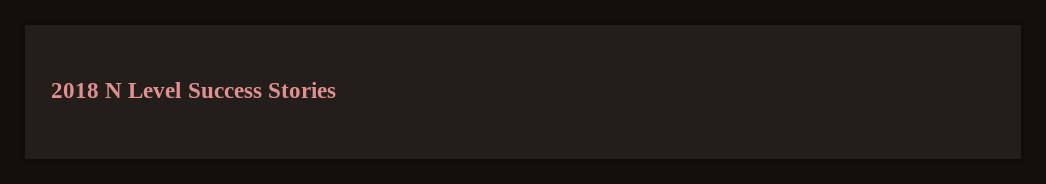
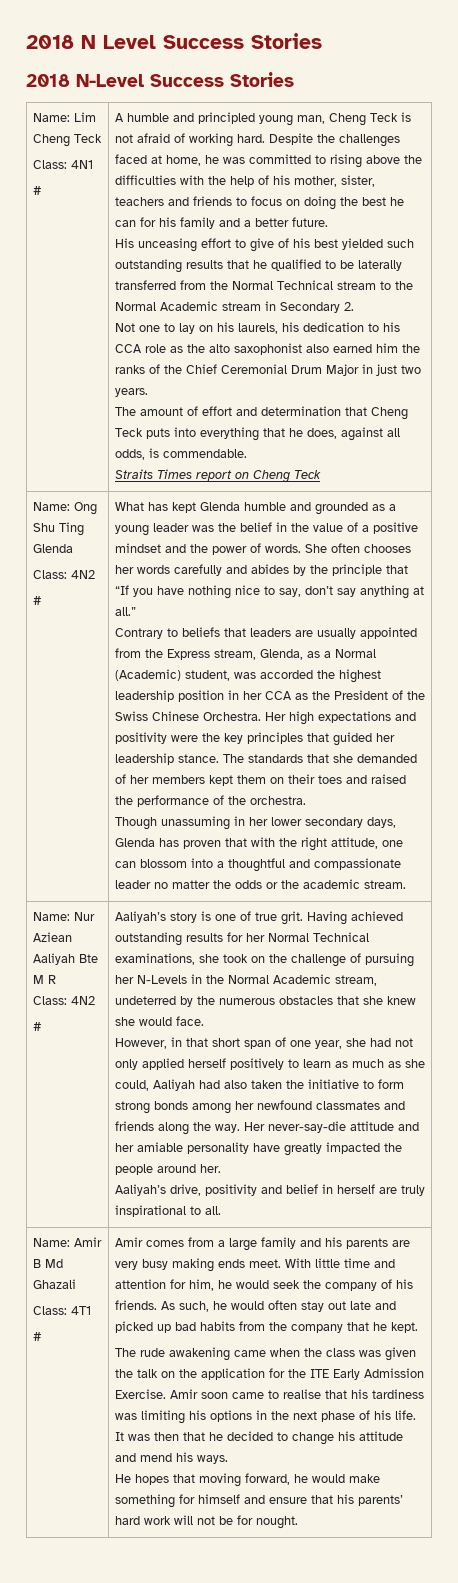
+ 2018 N-Level Success Stories
+ Name: Lim Cheng Teck
+ Class: 4N1
+ # | A humble and principled young man, Cheng Teck is not afraid of working hard. Despite the challenges faced at home, he was committed to rising above the difficulties with the help of his mother, sister, teachers and friends to focus on doing the best he can for his family and a better future.
+ His unceasing effort to give of his best yielded such outstanding results that he qualified to be laterally transferred from the Normal Technical stream to the Normal Academic stream in Secondary 2.
+ Not one to lay on his laurels, his dedication to his CCA role as the alto saxophonist also earned him the ranks of the Chief Ceremonial Drum Major in just two years.
+ The amount of effort and determination that Cheng Teck puts into everything that he does, against all odds, is commendable.
+ Straits Times report on Cheng Teck
+ Name: Ong Shu Ting Glenda
+ Class: 4N2
+ # | What has kept Glenda humble and grounded as a young leader was the belief in the value of a positive mindset and the power of words. She often chooses her words carefully and abides by the principle that “If you have nothing nice to say, don’t say anything at all.”
+ Contrary to beliefs that leaders are usually appointed from the Express stream, Glenda, as a Normal (Academic) student, was accorded the highest leadership position in her CCA as the President of the Swiss Chinese Orchestra. Her high expectations and positivity were the key principles that guided her leadership stance. The standards that she demanded of her members kept them on their toes and raised the performance of the orchestra.
+ Though unassuming in her lower secondary days, Glenda has proven that with the right attitude, one can blossom into a thoughtful and compassionate leader no matter the odds or the academic stream.
+ Name: Nur Aziean Aaliyah Bte M R
+ Class: 4N2
+ # | Aaliyah’s story is one of true grit. Having achieved outstanding results for her Normal Technical examinations, she took on the challenge of pursuing her N-Levels in the Normal Academic stream, undeterred by the numerous obstacles that she knew she would face.
+ However, in that short span of one year, she had not only applied herself positively to learn as much as she could, Aaliyah had also taken the initiative to form strong bonds among her newfound classmates and friends along the way. Her never-say-die attitude and her amiable personality have greatly impacted the people around her.
+ Aaliyah’s drive, positivity and belief in herself are truly inspirational to all.
+ Name: Amir B Md Ghazali
+ Class: 4T1
+ # | Amir comes from a large family and his parents are very busy making ends meet. With little time and attention for him, he would seek the company of his friends. As such, he would often stay out late and picked up bad habits from the company that he kept.
+ The rude awakening came when the class was given the talk on the application for the ITE Early Admission Exercise. Amir soon came to realise that his tardiness was limiting his options in the next phase of his life. It was then that he decided to change his attitude and mend his ways.
+ He hopes that moving forward, he would make something for himself and ensure that his parents’ hard work will not be for nought.

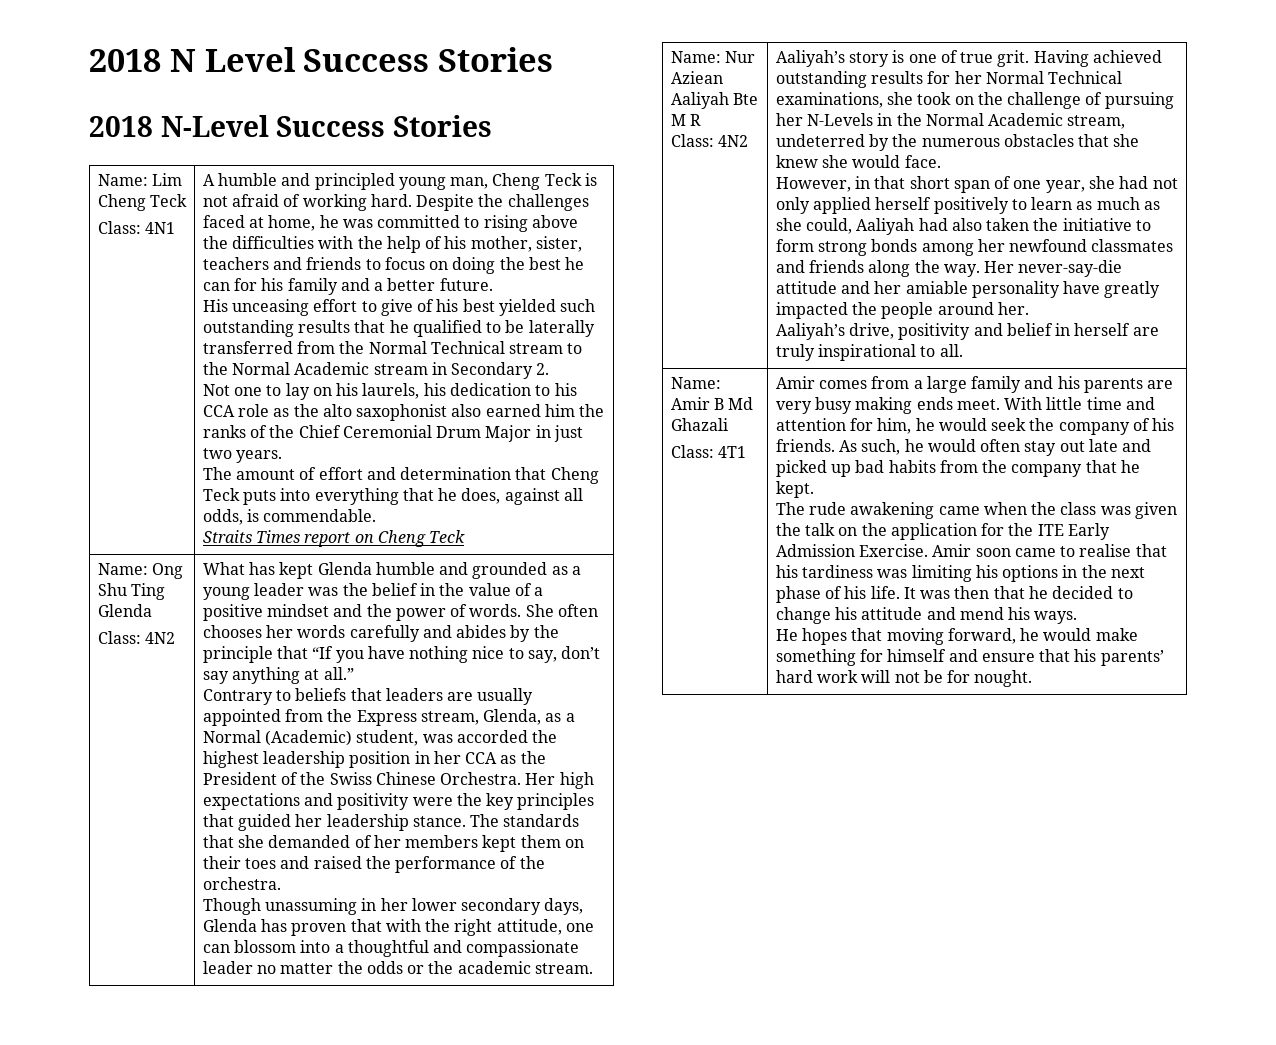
  Class: 4N1
- #
  Name: Ong Shu Ting Glenda
  Class: 4N2
- #
  Name: Nur Aziean Aaliyah Bte M R
  Class: 4N2
- #
  Class: 4T1
- #

